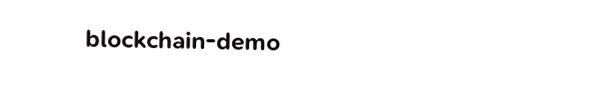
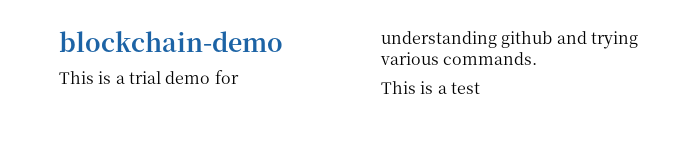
+ This is a trial demo for understanding github and trying various commands.
+ This is a test

